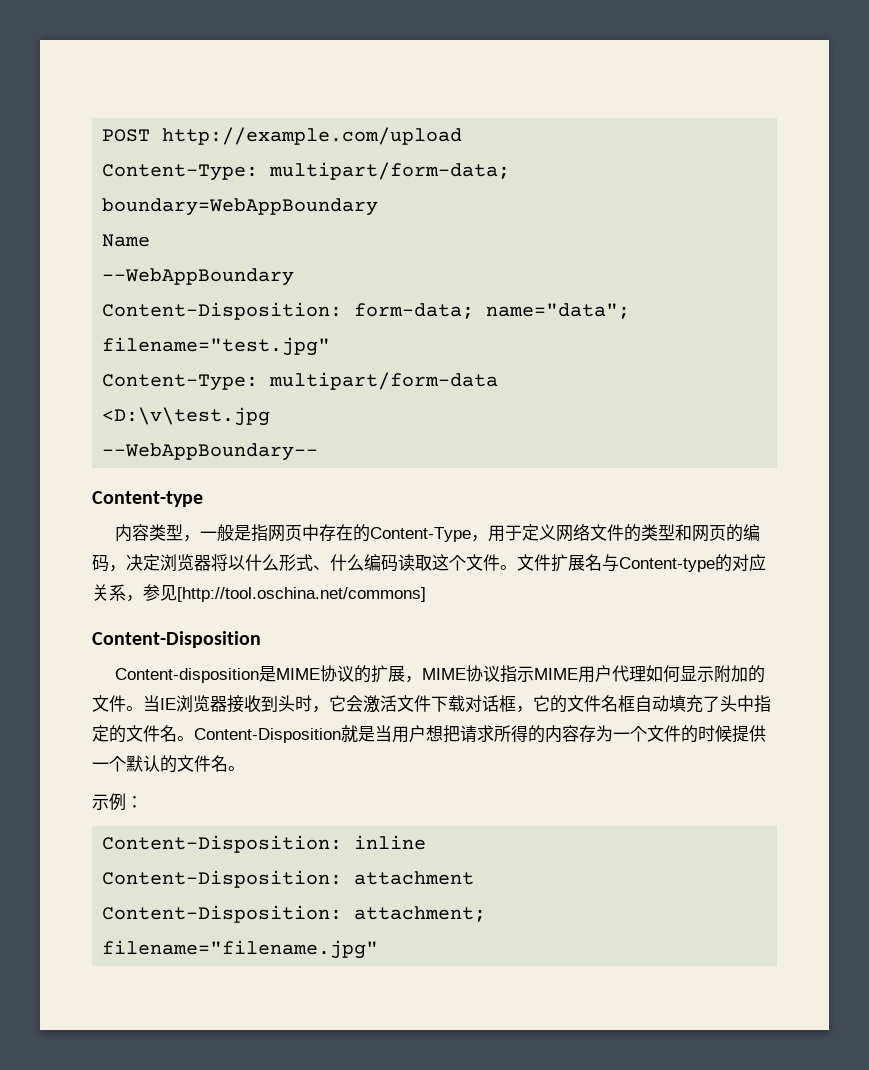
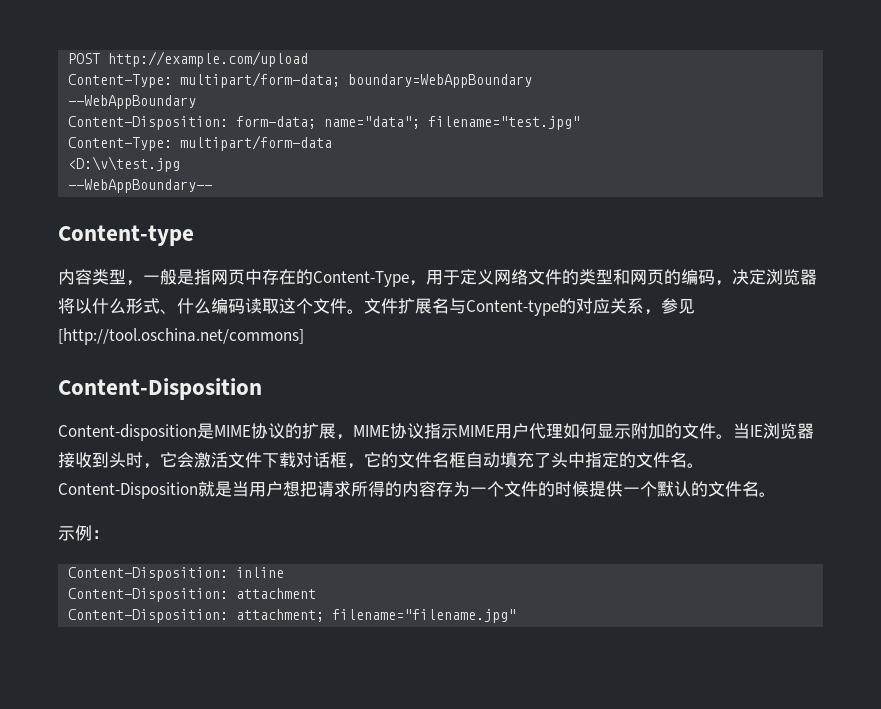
- Name

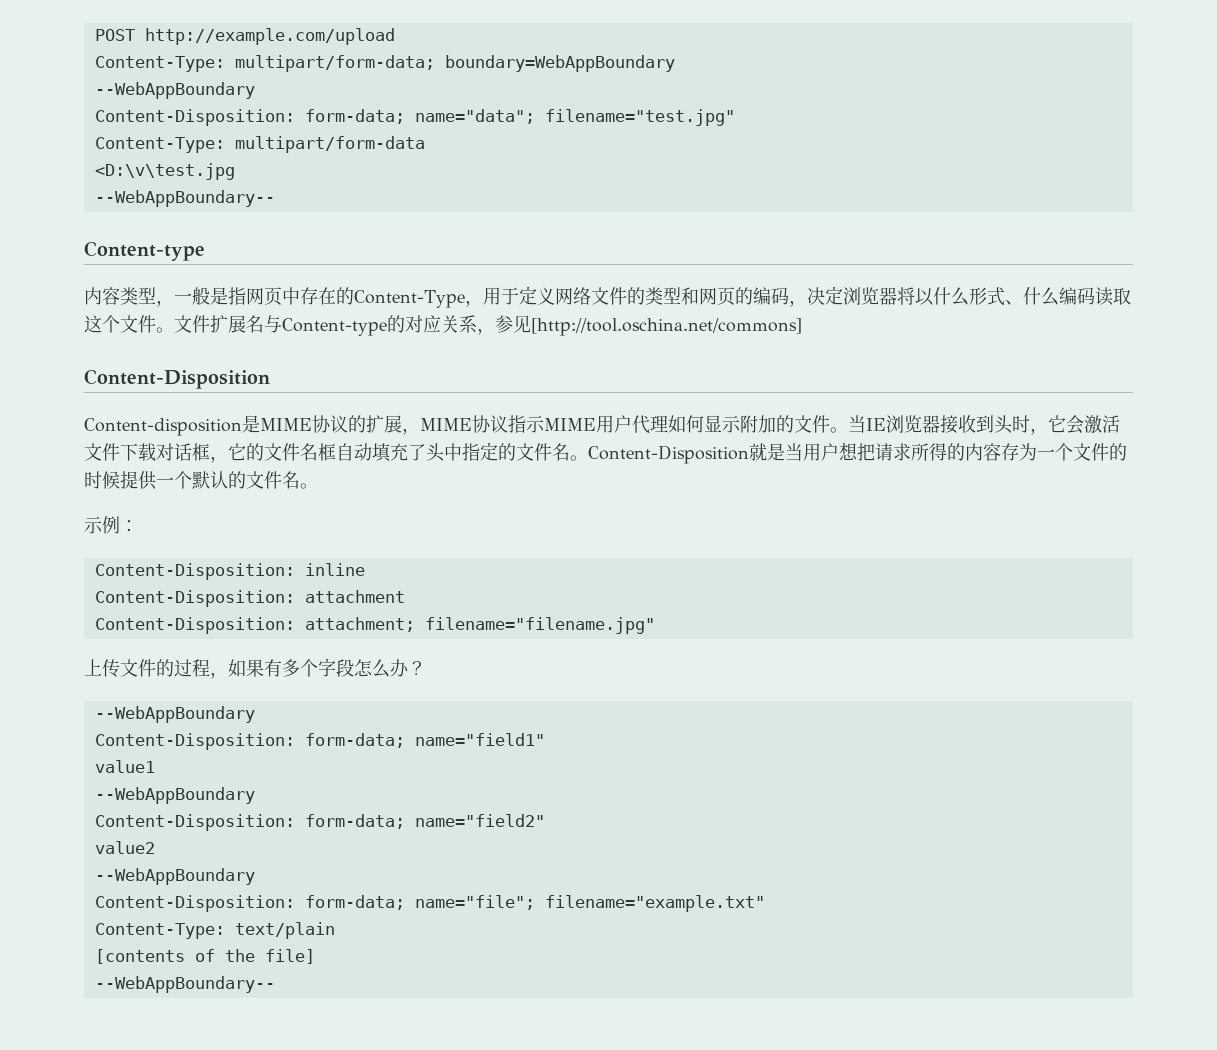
+ 上传文件的过程，如果有多个字段怎么办？
+ --WebAppBoundary
+ Content-Disposition: form-data; name="field1"
+ value1
+ --WebAppBoundary
+ Content-Disposition: form-data; name="field2"
+ value2
+ --WebAppBoundary
+ Content-Disposition: form-data; name="file"; filename="example.txt"
+ Content-Type: text/plain
+ [contents of the file]
+ --WebAppBoundary--

